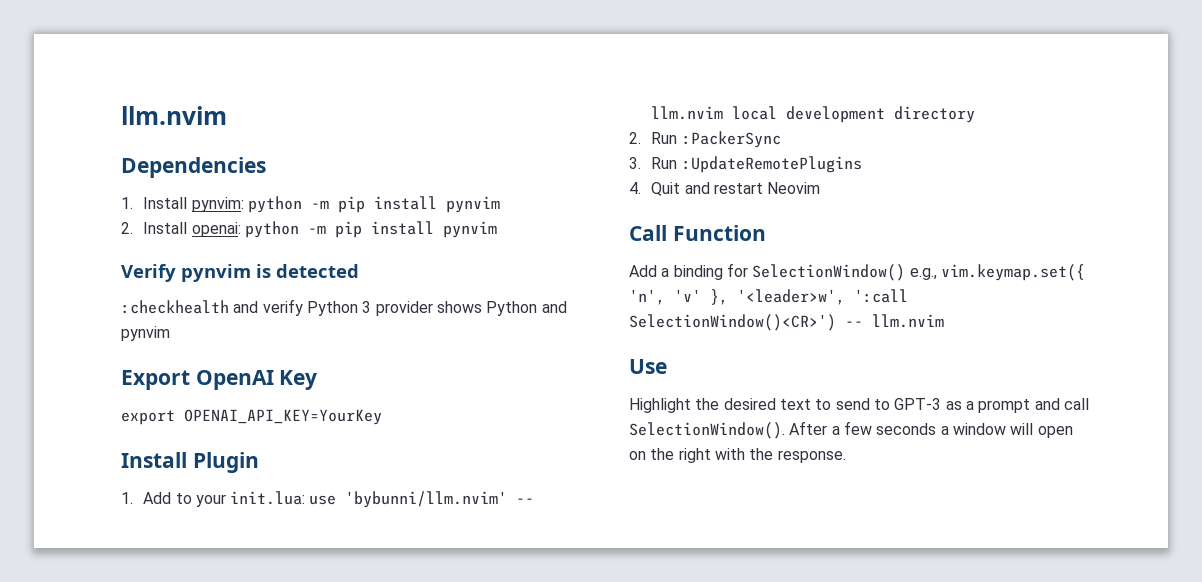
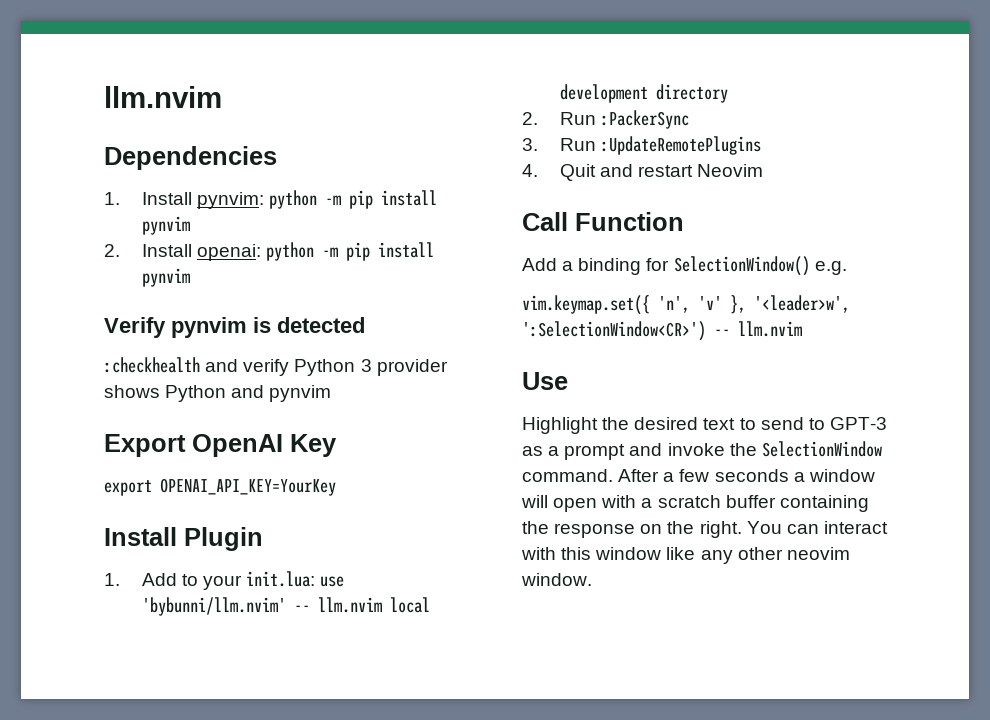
- Add a binding for SelectionWindow() e.g., vim.keymap.set({ 'n', 'v' }, '<leader>w', ':call SelectionWindow()<CR>') -- llm.nvim
+ Add a binding for SelectionWindow() e.g.
+ vim.keymap.set({ 'n', 'v' }, '<leader>w', ':SelectionWindow<CR>') -- llm.nvim
- Highlight the desired text to send to GPT-3 as a prompt and call SelectionWindow().
+ Highlight the desired text to send to GPT-3 as a prompt and invoke the SelectionWindow command.
- After a few seconds a window will open on the right with the response.
+ After a few seconds a window will open with a scratch buffer containing the response on the right. You can interact with this window like any other neovim window.

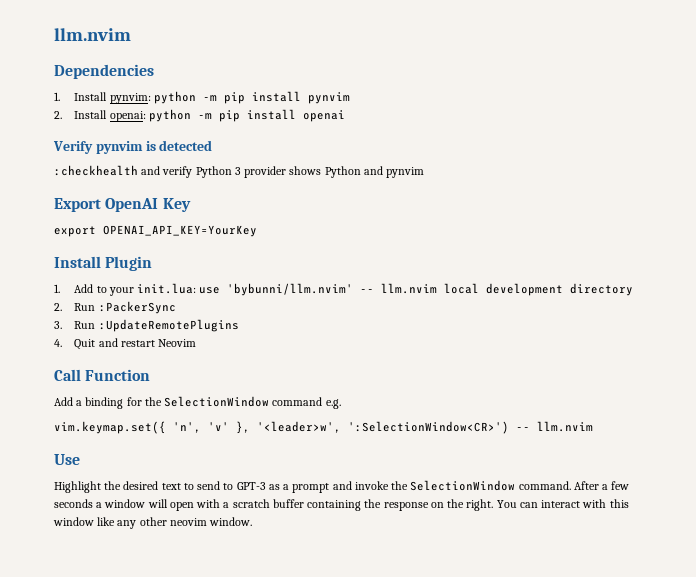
- 2. Install openai: python -m pip install pynvim
+ 2. Install openai: python -m pip install openai
- Add a binding for SelectionWindow() e.g.
+ Add a binding for the SelectionWindow command e.g.

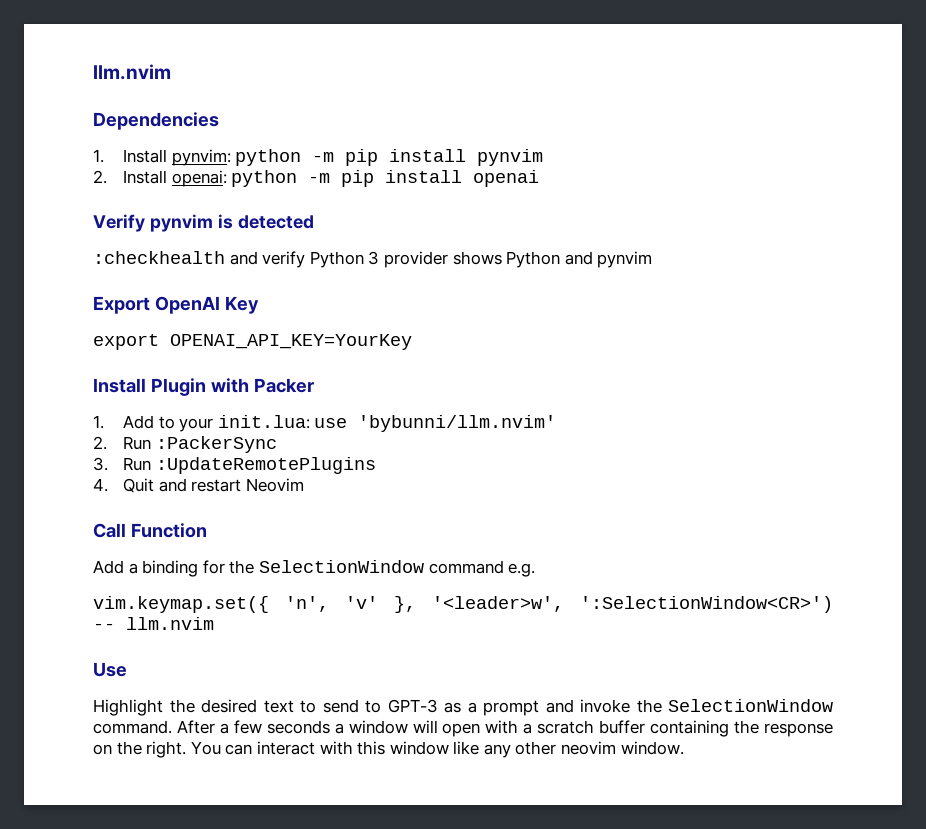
- Install Plugin
+ Install Plugin with Packer
- 1. Add to your init.lua: use 'bybunni/llm.nvim' -- llm.nvim local development directory
+ 1. Add to your init.lua: use 'bybunni/llm.nvim'

